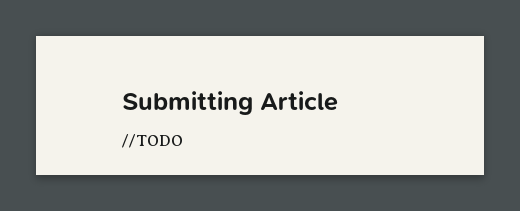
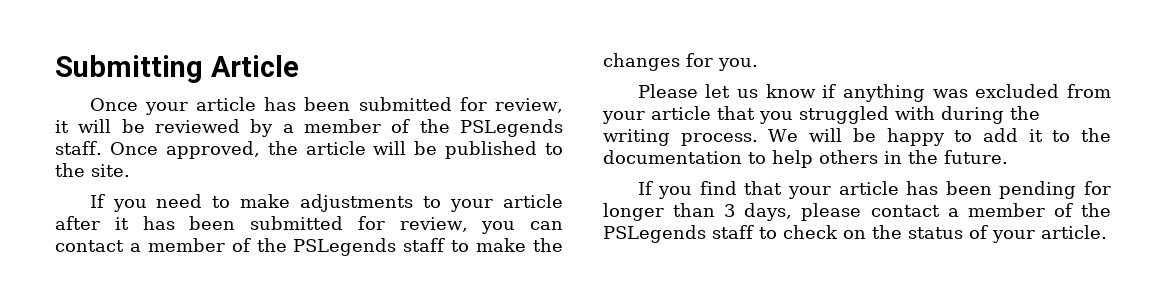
- //TODO
+ Once your article has been submitted for review, it will be reviewed by a member of the PSLegends staff. Once approved, the article will be published to the site.
+ If you need to make adjustments to your article after it has been submitted for review, you can contact a member of the PSLegends staff to make the changes for you.
+ Please let us know if anything was excluded from your article that you struggled with during the writing process. We will be happy to add it to the documentation to help others in the future.
+ If you find that your article has been pending for longer than 3 days, please contact a member of the PSLegends staff to check on the status of your article.

